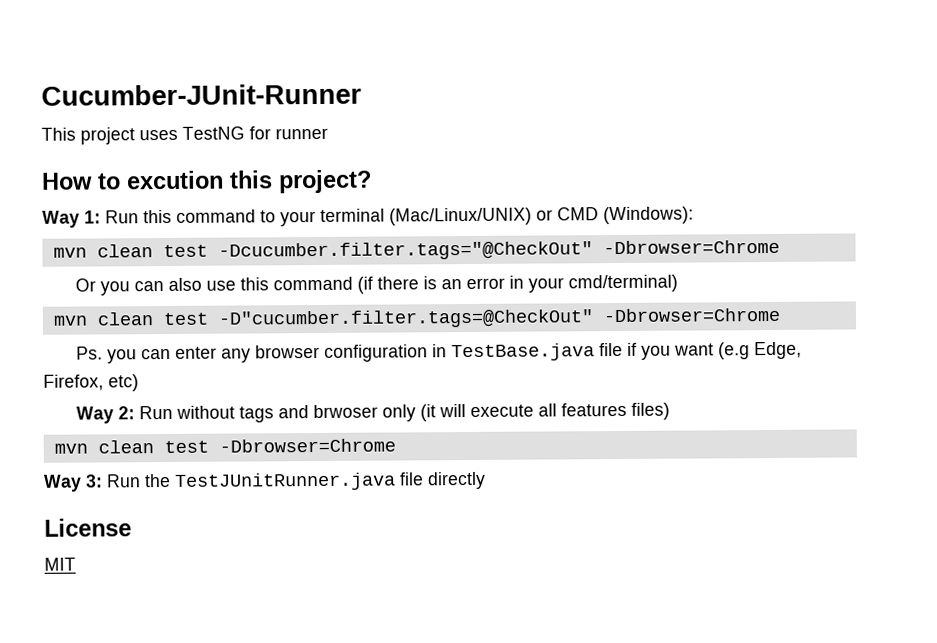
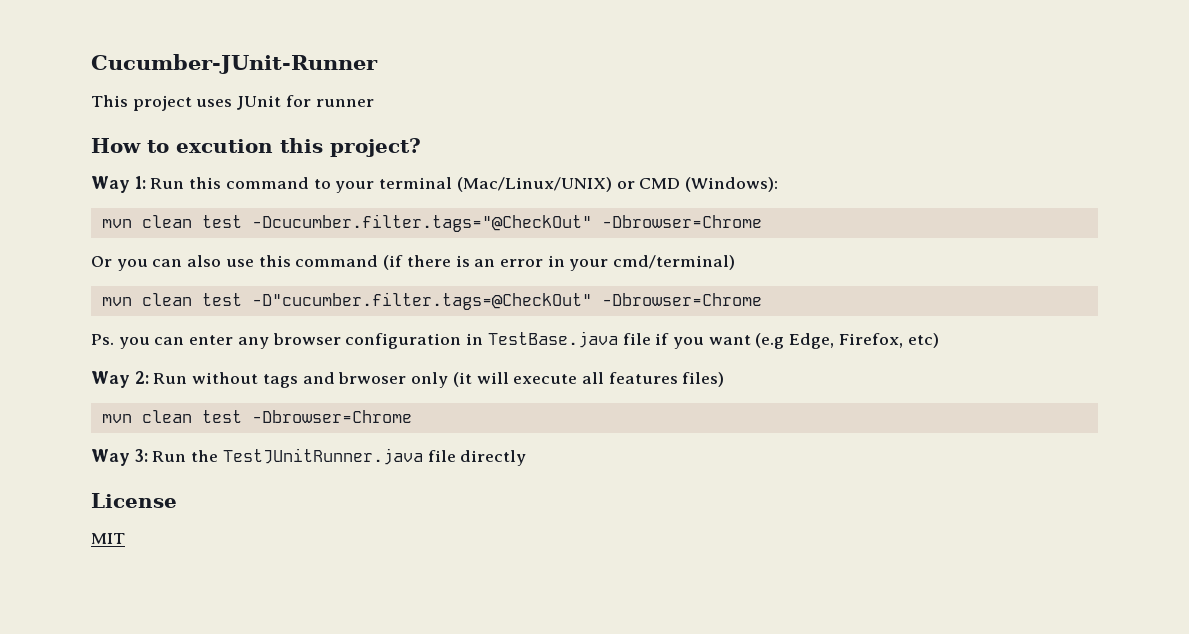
- This project uses TestNG for runner
+ This project uses JUnit for runner

